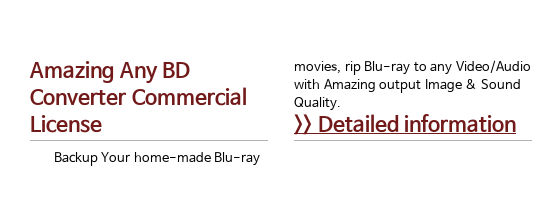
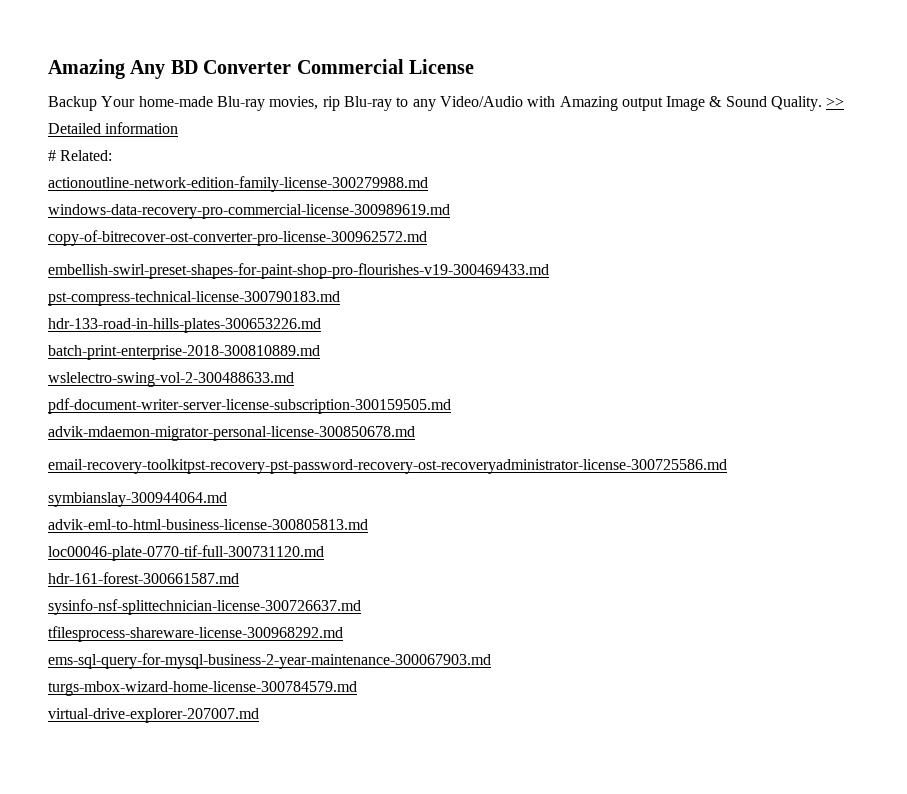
- Backup Your home-made Blu-ray movies, rip Blu-ray to any Video/Audio with Amazing output Image & Sound Quality.
- >> Detailed information
+ Backup Your home-made Blu-ray movies, rip Blu-ray to any Video/Audio with Amazing output Image & Sound Quality. >> Detailed information
+ # Related:
+ actionoutline-network-edition-family-license-300279988.md
+ windows-data-recovery-pro-commercial-license-300989619.md
+ copy-of-bitrecover-ost-converter-pro-license-300962572.md
+ embellish-swirl-preset-shapes-for-paint-shop-pro-flourishes-v19-300469433.md
+ pst-compress-technical-license-300790183.md
+ hdr-133-road-in-hills-plates-300653226.md
+ batch-print-enterprise-2018-300810889.md
+ wslelectro-swing-vol-2-300488633.md
+ pdf-document-writer-server-license-subscription-300159505.md
+ advik-mdaemon-migrator-personal-license-300850678.md
+ email-recovery-toolkitpst-recovery-pst-password-recovery-ost-recoveryadministrator-license-300725586.md
+ symbianslay-300944064.md
+ advik-eml-to-html-business-license-300805813.md
+ loc00046-plate-0770-tif-full-300731120.md
+ hdr-161-forest-300661587.md
+ sysinfo-nsf-splittechnician-license-300726637.md
+ tfilesprocess-shareware-license-300968292.md
+ ems-sql-query-for-mysql-business-2-year-maintenance-300067903.md
+ turgs-mbox-wizard-home-license-300784579.md
+ virtual-drive-explorer-207007.md

